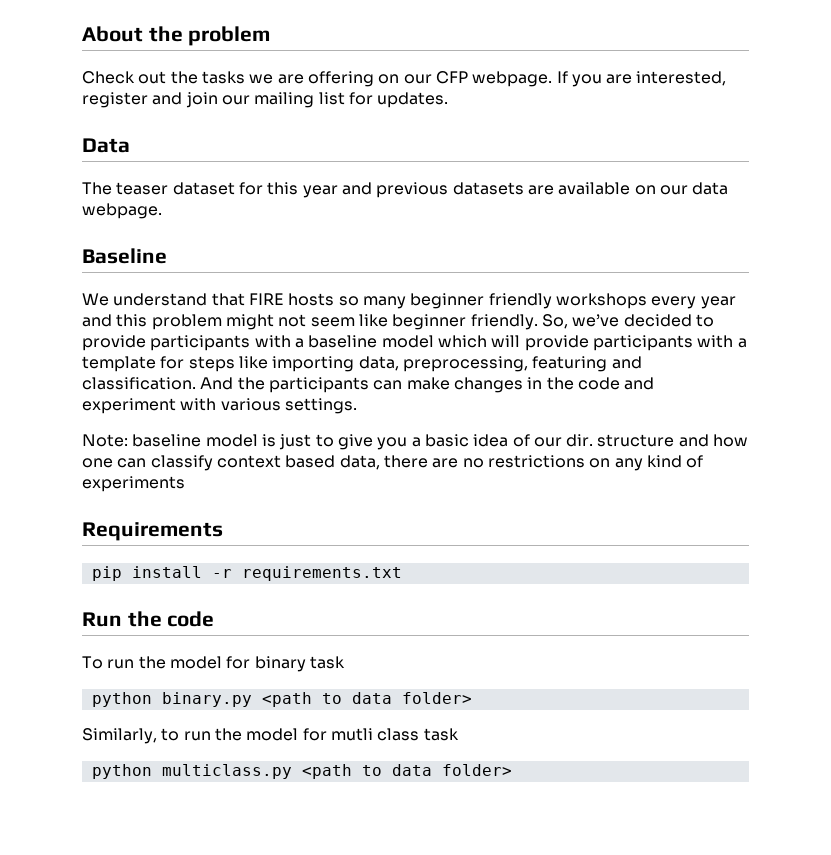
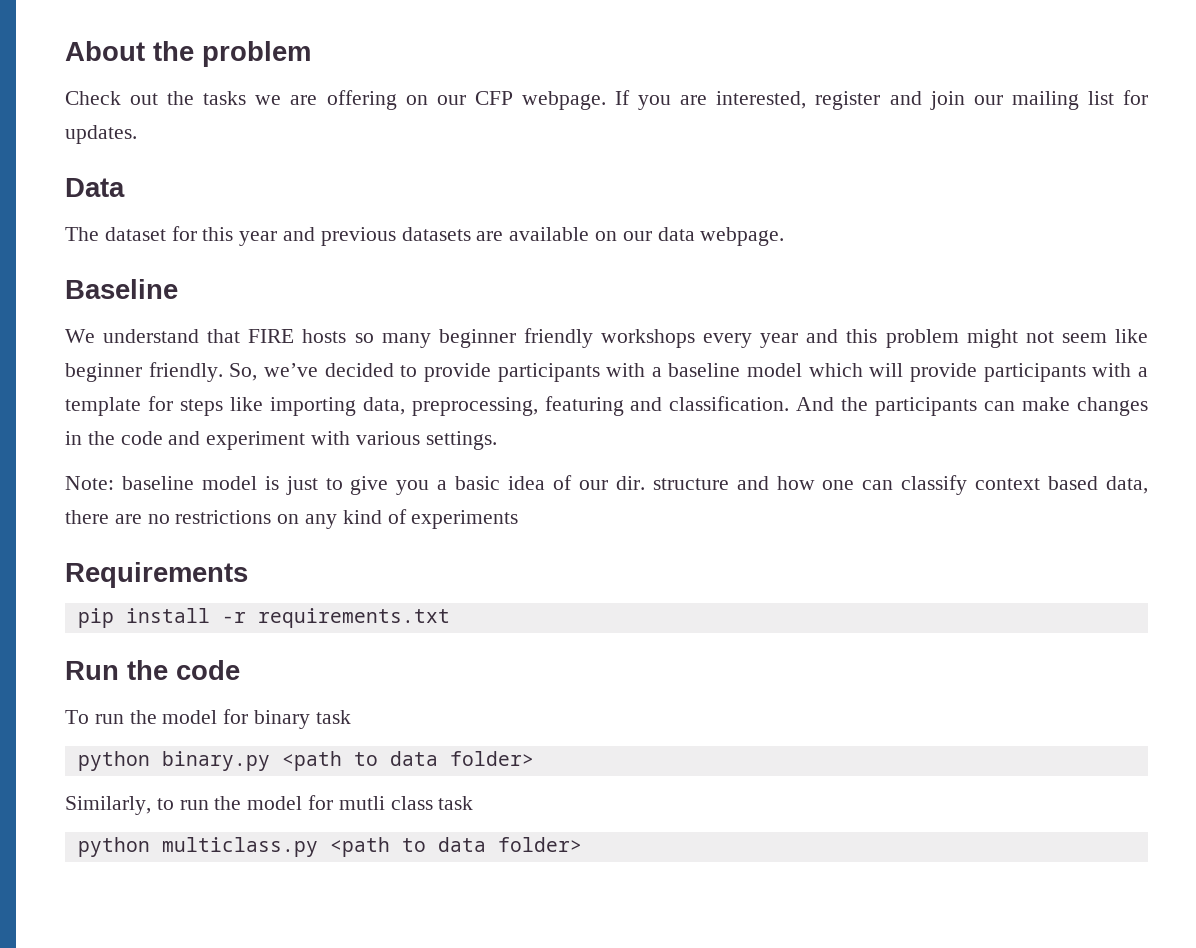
- The teaser dataset for this year and previous datasets are available on our data webpage.
+ The dataset for this year and previous datasets are available on our data webpage.

